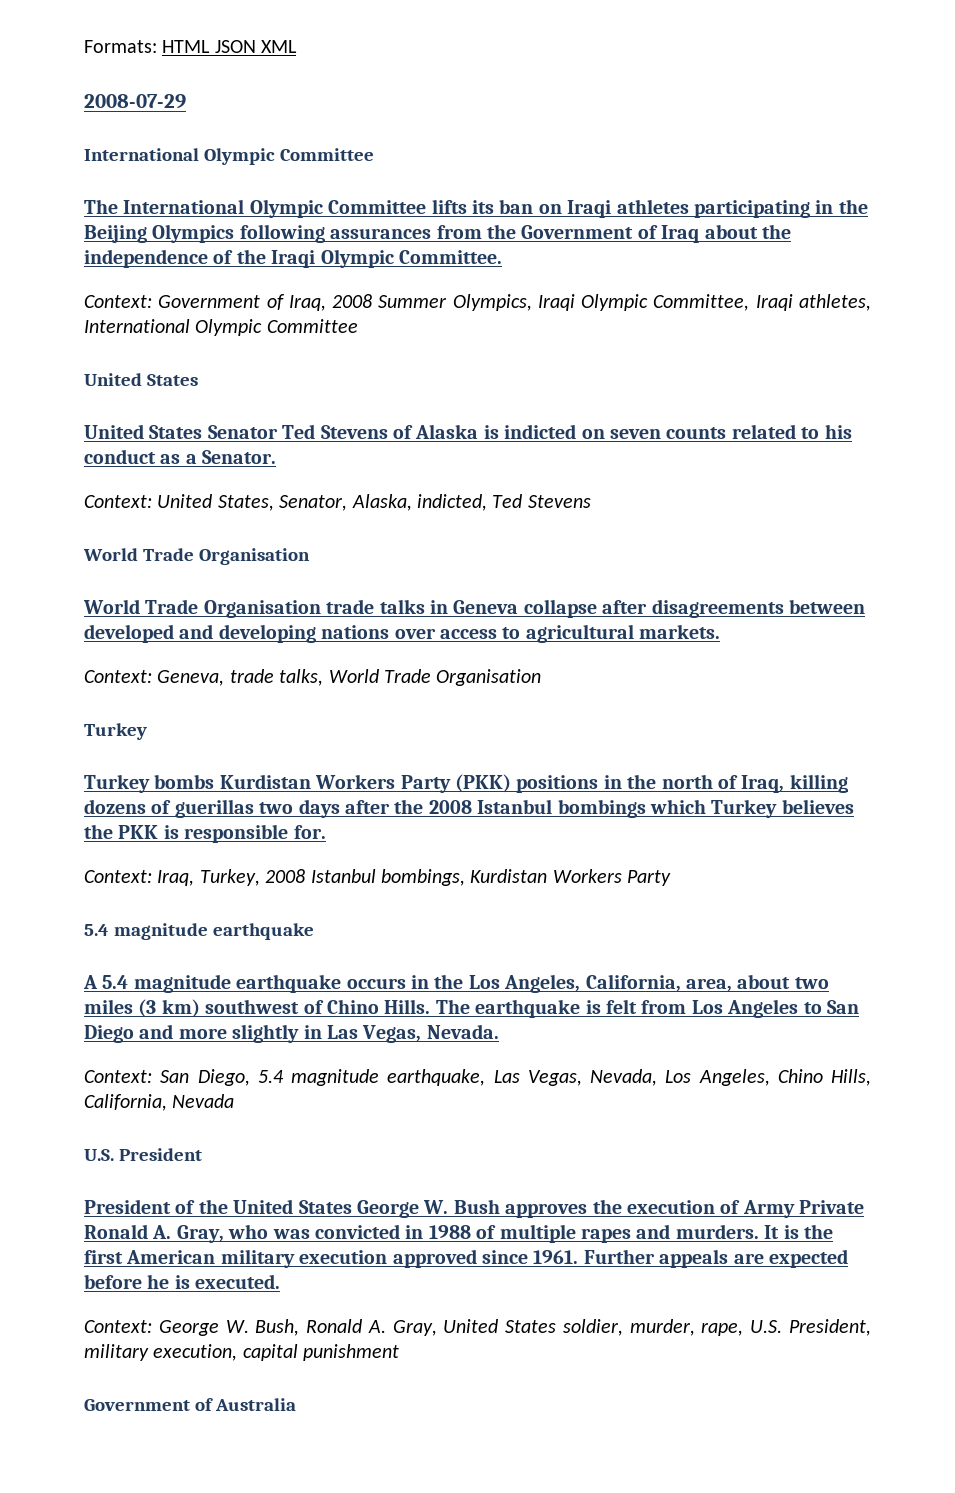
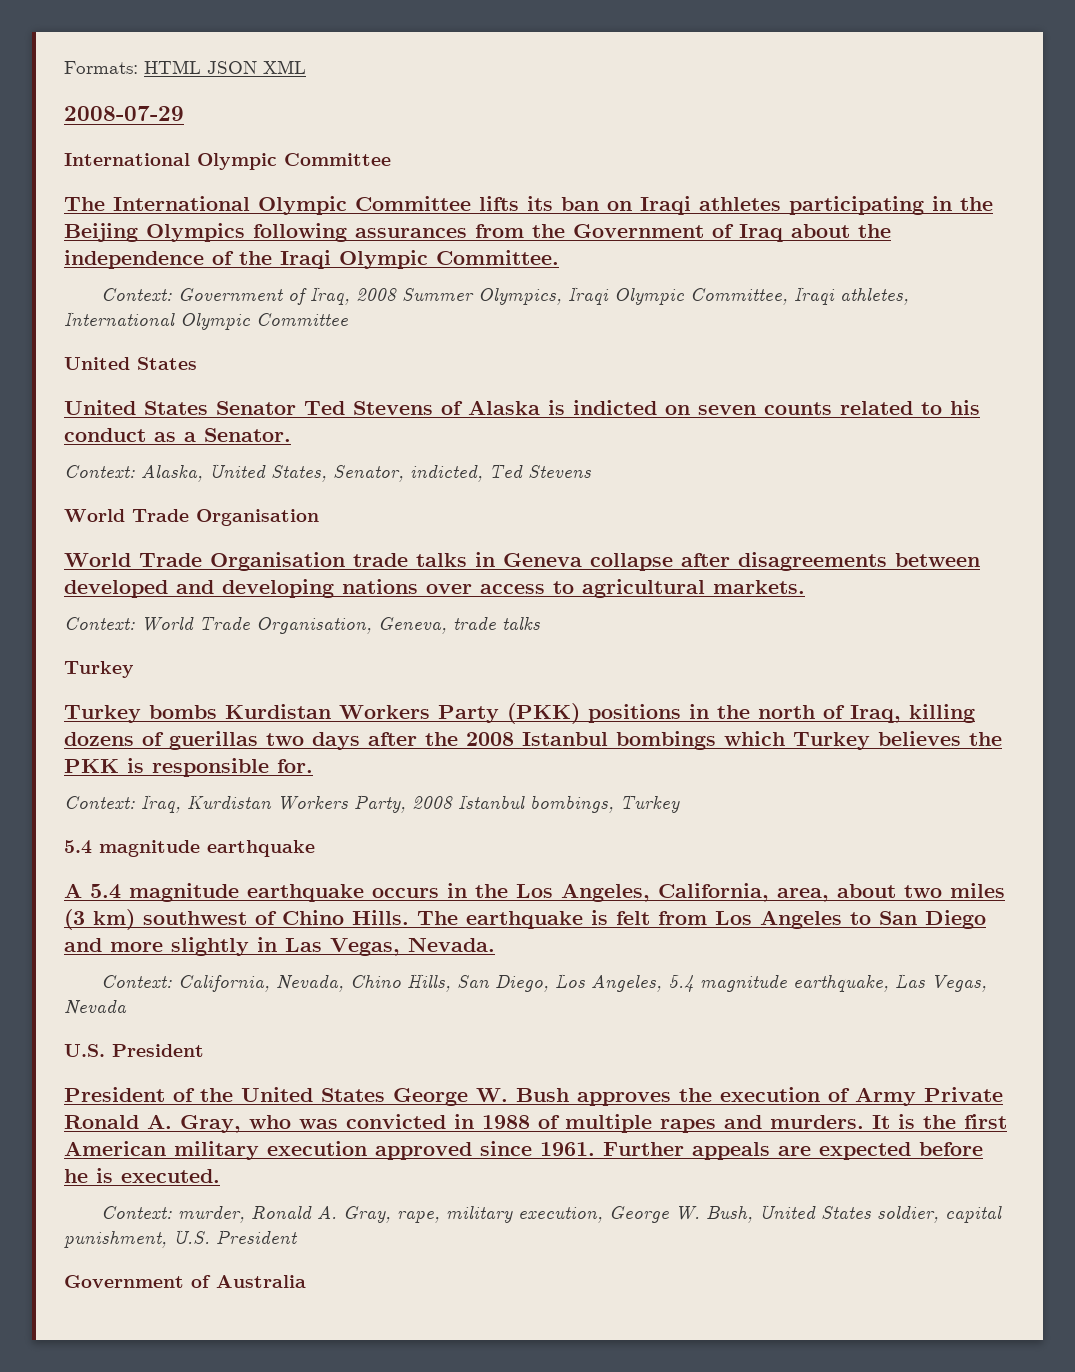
- Context: United States, Senator, Alaska, indicted, Ted Stevens
+ Context: Alaska, United States, Senator, indicted, Ted Stevens
- Context: Geneva, trade talks, World Trade Organisation
+ Context: World Trade Organisation, Geneva, trade talks
- Context: Iraq, Turkey, 2008 Istanbul bombings, Kurdistan Workers Party
+ Context: Iraq, Kurdistan Workers Party, 2008 Istanbul bombings, Turkey
- Context: San Diego, 5.4 magnitude earthquake, Las Vegas, Nevada, Los Angeles, Chino Hills, California, Nevada
+ Context: California, Nevada, Chino Hills, San Diego, Los Angeles, 5.4 magnitude earthquake, Las Vegas, Nevada
- Context: George W. Bush, Ronald A. Gray, United States soldier, murder, rape, U.S. President, military execution, capital punishment
+ Context: murder, Ronald A. Gray, rape, military execution, George W. Bush, United States soldier, capital punishment, U.S. President

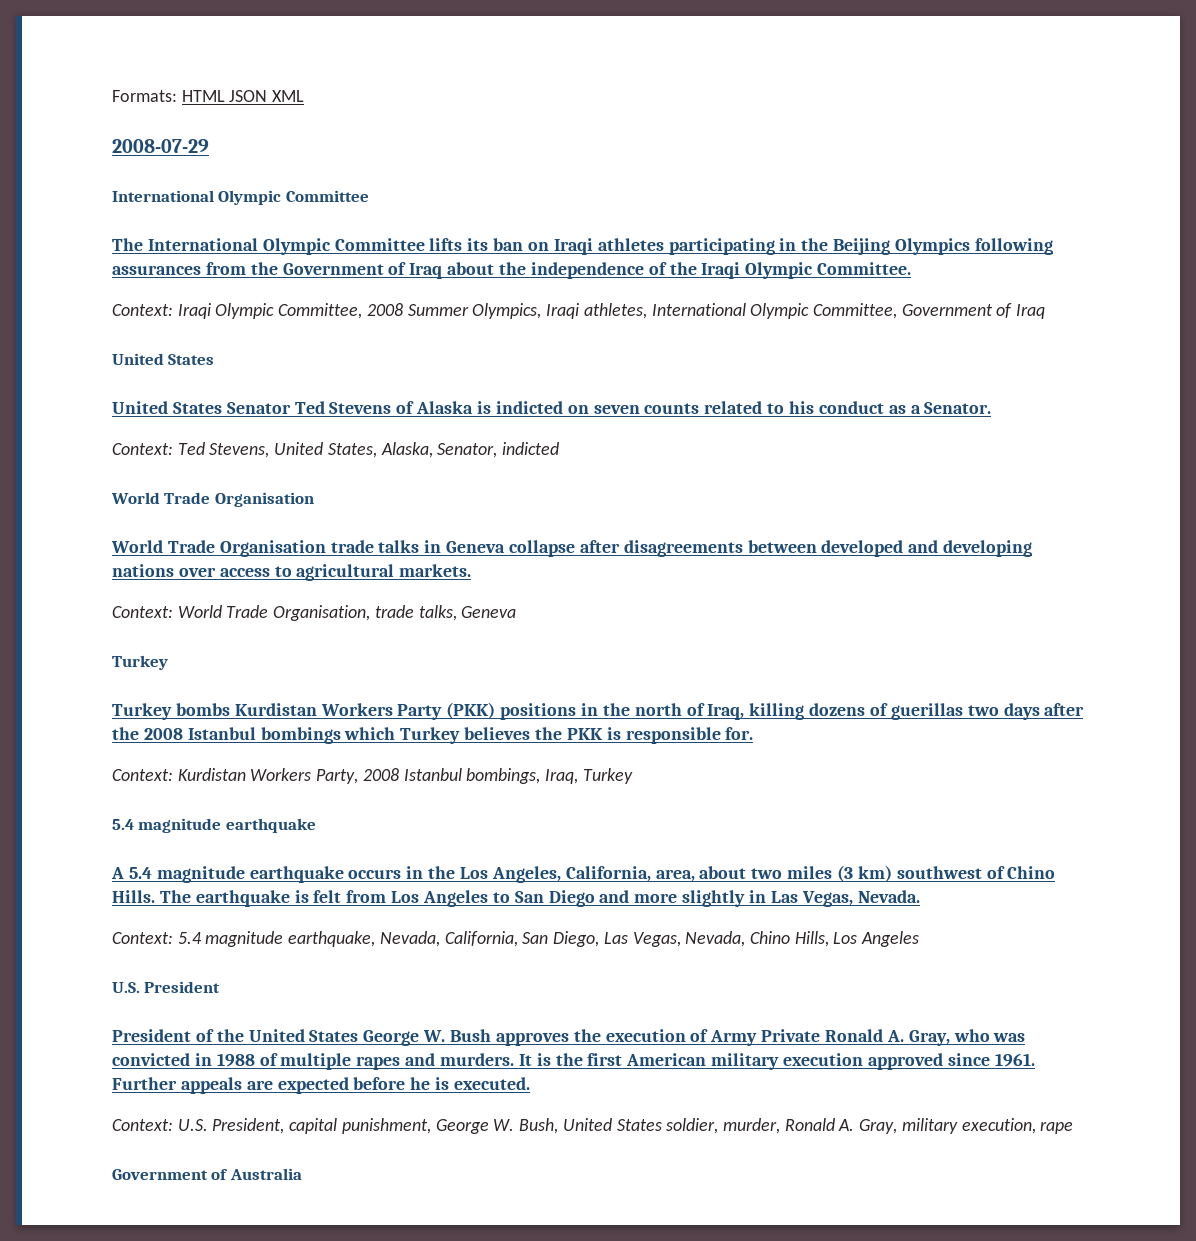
- Context: Government of Iraq, 2008 Summer Olympics, Iraqi Olympic Committee, Iraqi athletes, International Olympic Committee
+ Context: Iraqi Olympic Committee, 2008 Summer Olympics, Iraqi athletes, International Olympic Committee, Government of Iraq
- Context: Alaska, United States, Senator, indicted, Ted Stevens
+ Context: Ted Stevens, United States, Alaska, Senator, indicted
- Context: World Trade Organisation, Geneva, trade talks
+ Context: World Trade Organisation, trade talks, Geneva
- Context: Iraq, Kurdistan Workers Party, 2008 Istanbul bombings, Turkey
+ Context: Kurdistan Workers Party, 2008 Istanbul bombings, Iraq, Turkey
- Context: California, Nevada, Chino Hills, San Diego, Los Angeles, 5.4 magnitude earthquake, Las Vegas, Nevada
+ Context: 5.4 magnitude earthquake, Nevada, California, San Diego, Las Vegas, Nevada, Chino Hills, Los Angeles
- Context: murder, Ronald A. Gray, rape, military execution, George W. Bush, United States soldier, capital punishment, U.S. President
+ Context: U.S. President, capital punishment, George W. Bush, United States soldier, murder, Ronald A. Gray, military execution, rape

